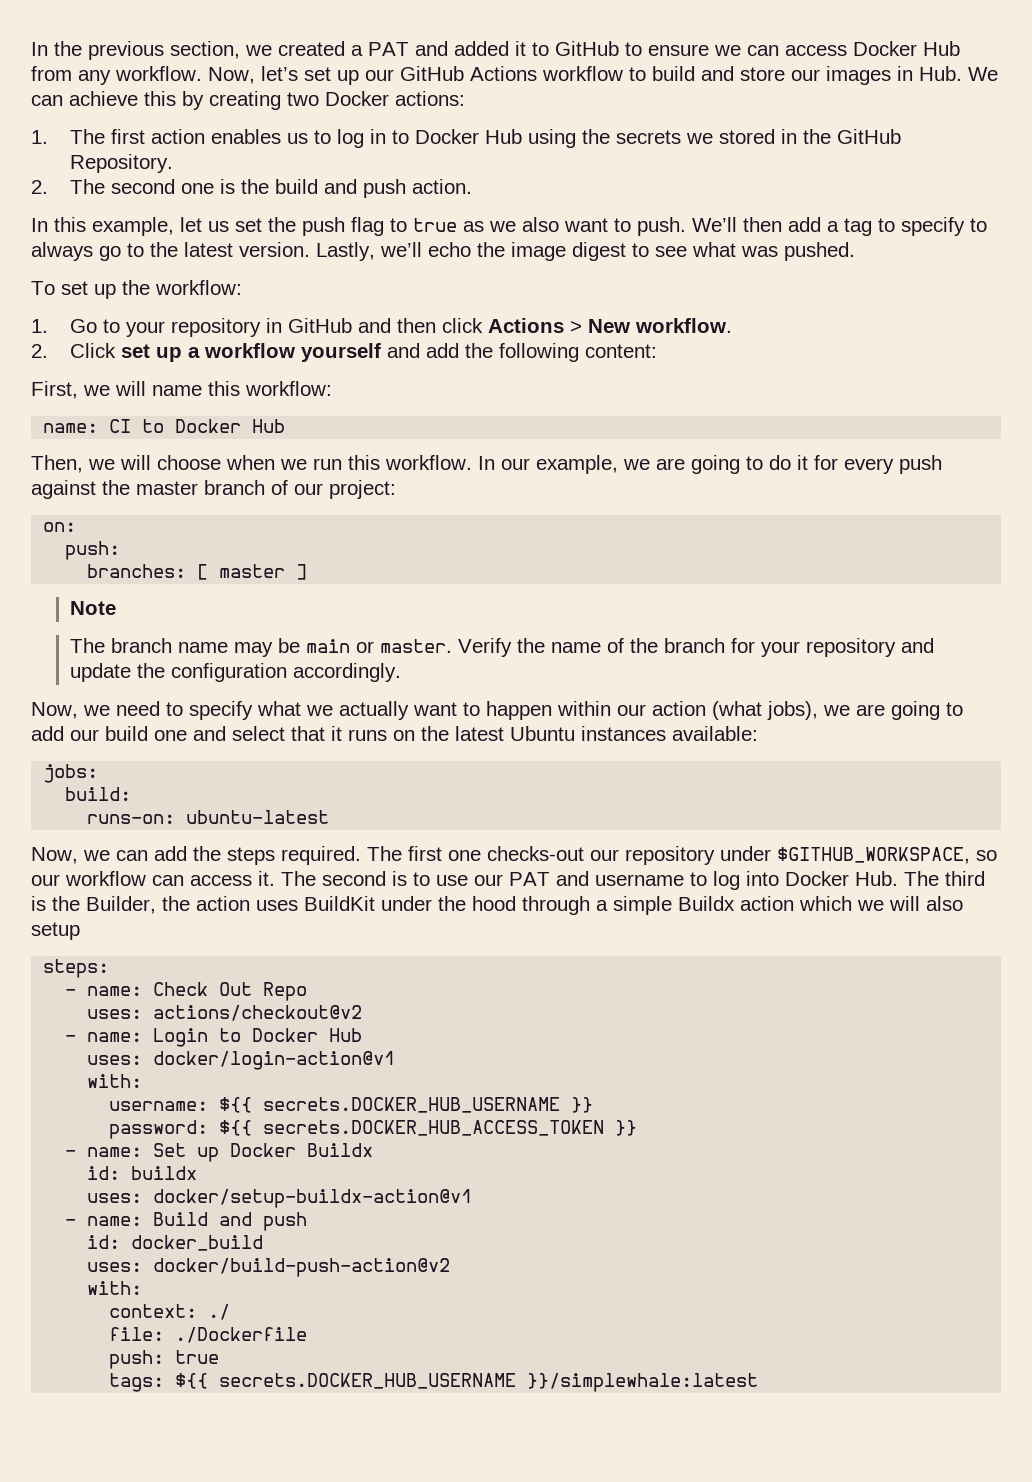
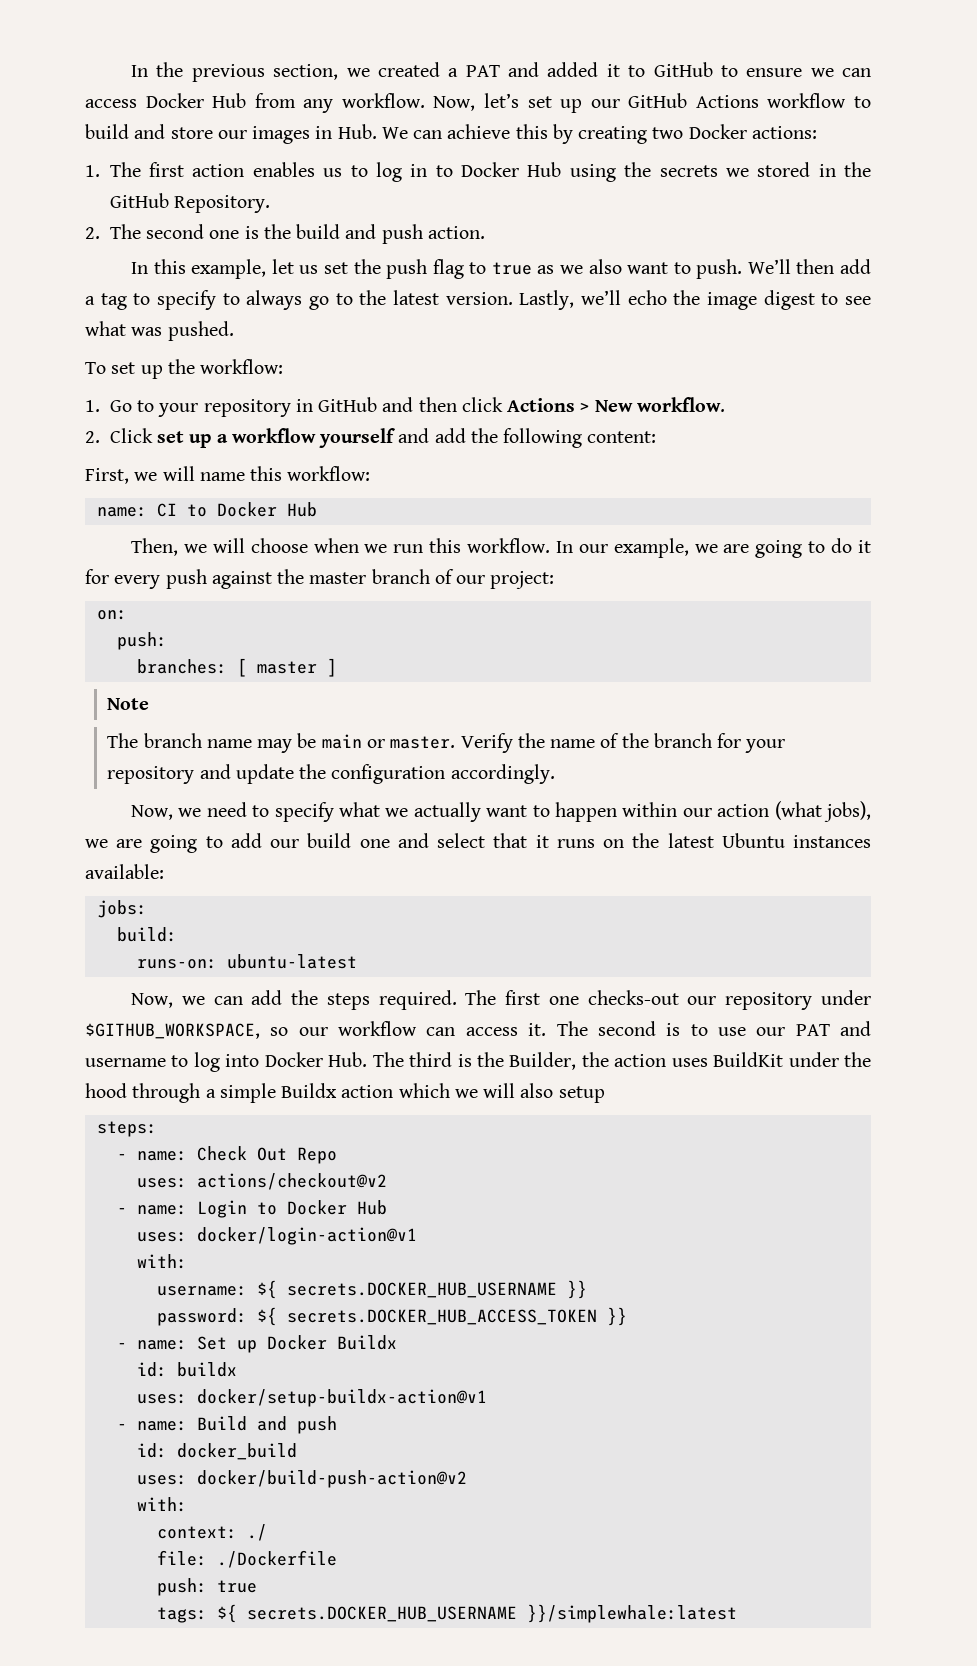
- username: ${{ secrets.DOCKER_HUB_USERNAME }}
+ username: ${ secrets.DOCKER_HUB_USERNAME }}
- password: ${{ secrets.DOCKER_HUB_ACCESS_TOKEN }}
+ password: ${ secrets.DOCKER_HUB_ACCESS_TOKEN }}
- tags: ${{ secrets.DOCKER_HUB_USERNAME }}/simplewhale:latest
+ tags: ${ secrets.DOCKER_HUB_USERNAME }}/simplewhale:latest

